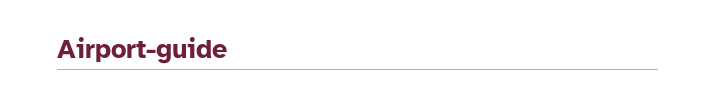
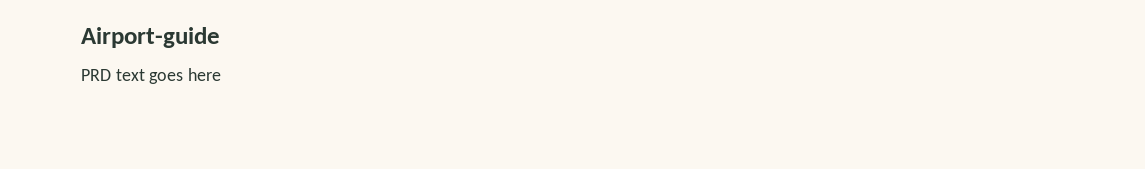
+ PRD text goes here

